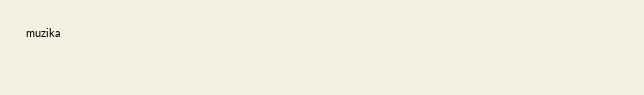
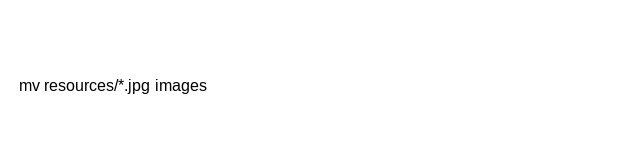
- muzika
+ mv resources/*.jpg images

